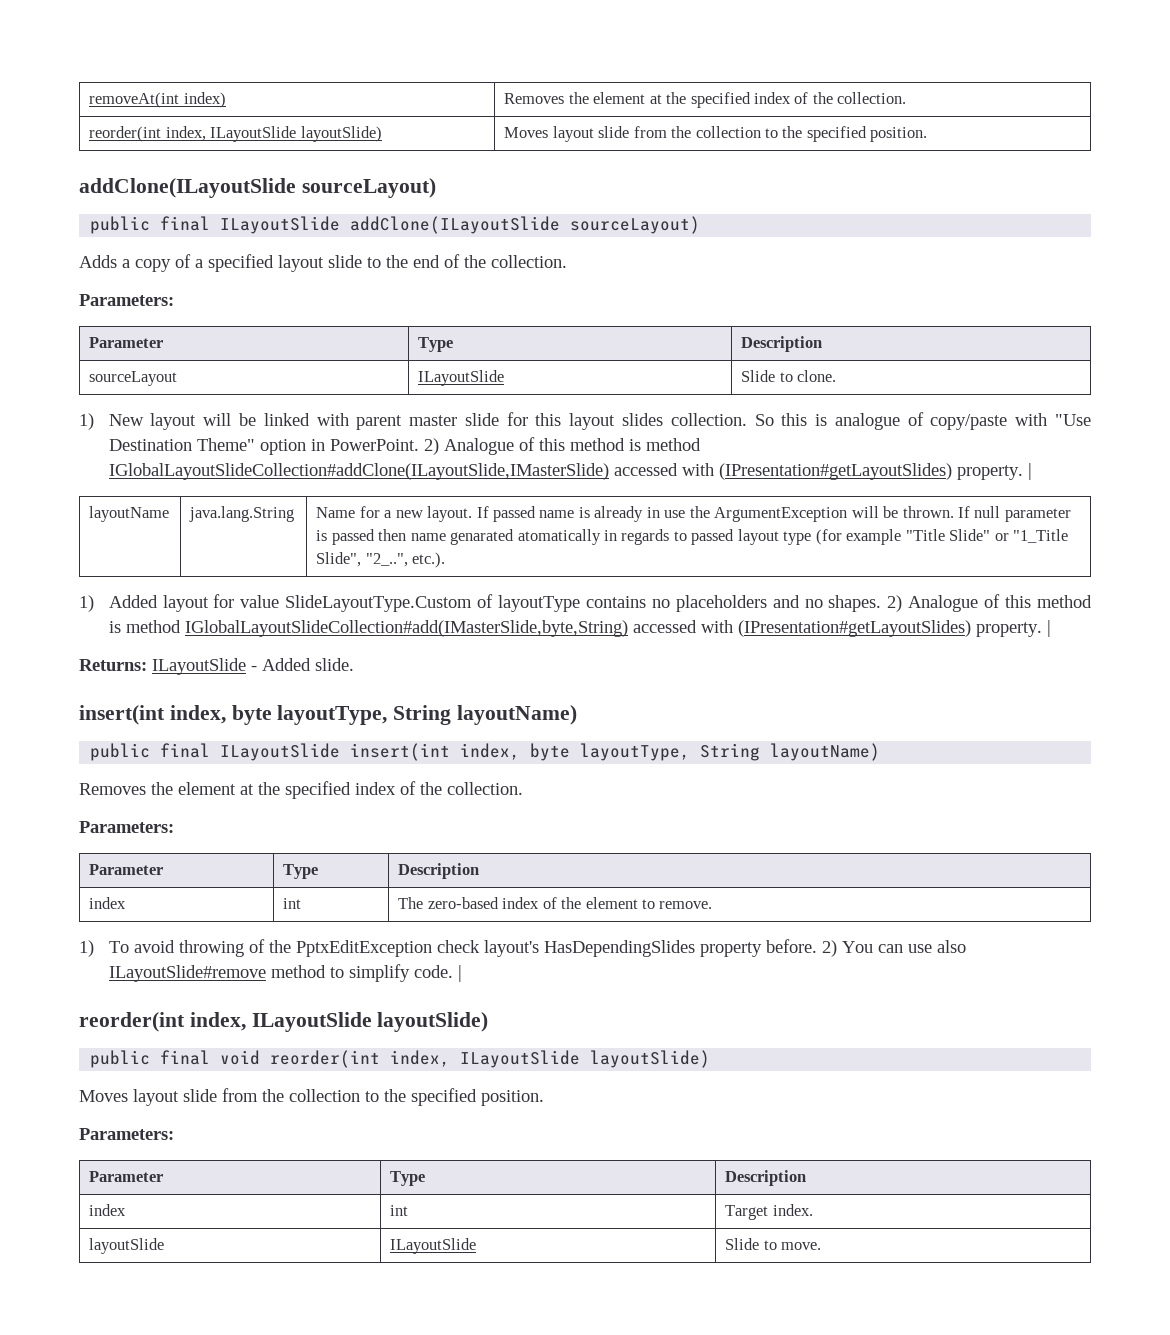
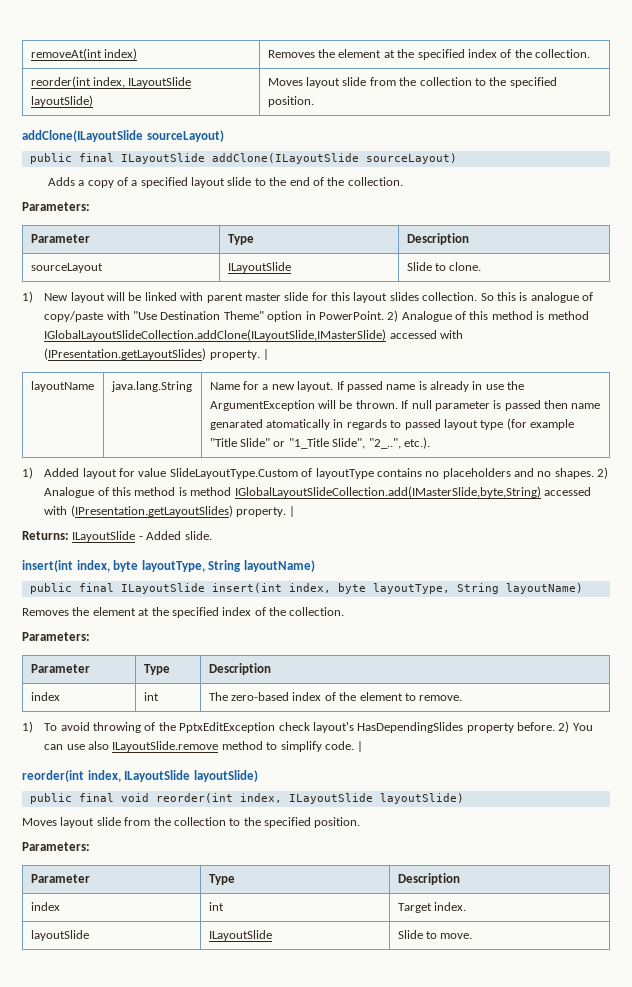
- 2) Analogue of this method is method IGlobalLayoutSlideCollection#addClone(ILayoutSlide,IMasterSlide) accessed with (IPresentation#getLayoutSlides) property.
+ 2) Analogue of this method is method IGlobalLayoutSlideCollection.addClone(ILayoutSlide,IMasterSlide) accessed with (IPresentation.getLayoutSlides) property.
- 2) Analogue of this method is method IGlobalLayoutSlideCollection#add(IMasterSlide,byte,String) accessed with (IPresentation#getLayoutSlides) property.
+ 2) Analogue of this method is method IGlobalLayoutSlideCollection.add(IMasterSlide,byte,String) accessed with (IPresentation.getLayoutSlides) property.
- 2) You can use also ILayoutSlide#remove method to simplify code.
+ 2) You can use also ILayoutSlide.remove method to simplify code.

